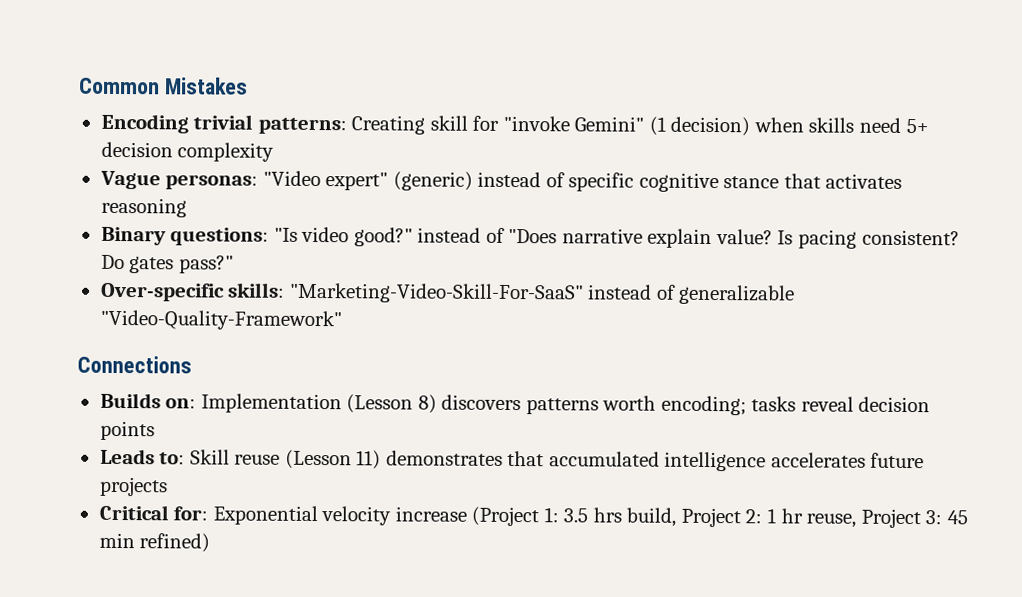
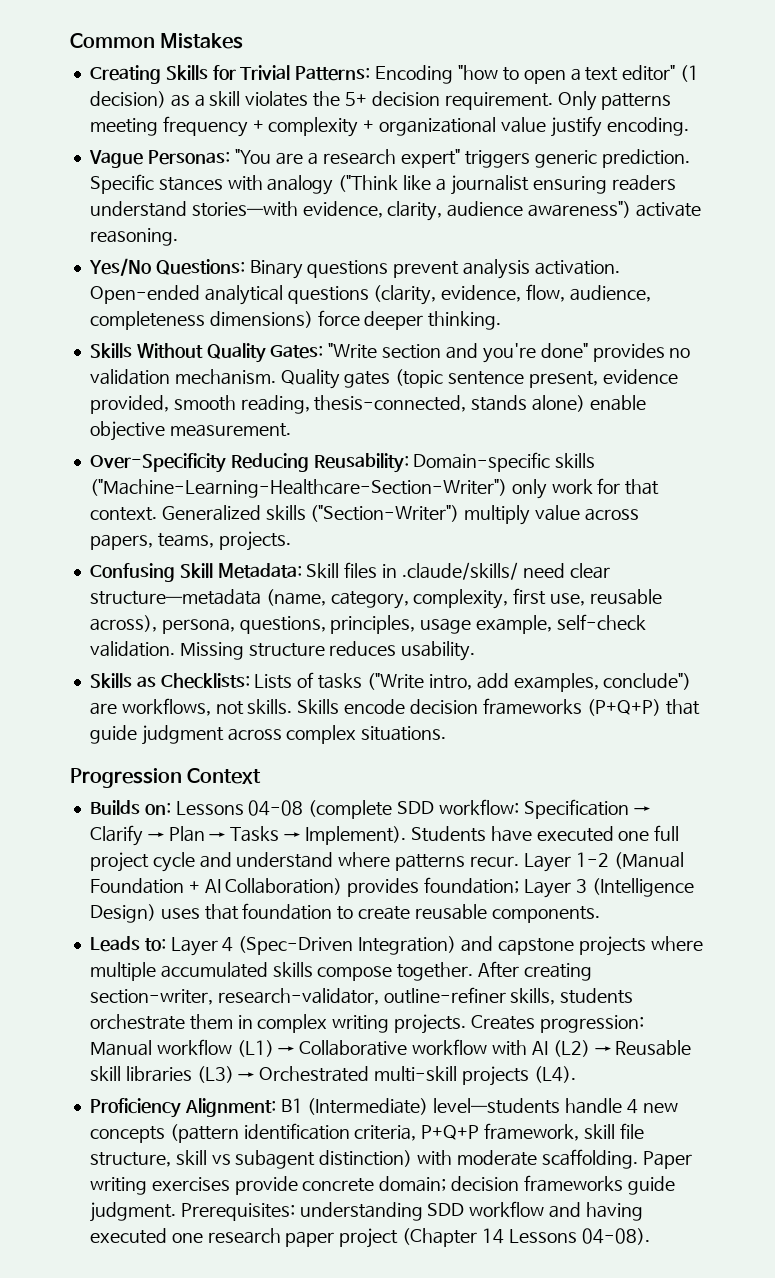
- Encoding trivial patterns: Creating skill for "invoke Gemini" (1 decision) when skills need 5+ decision complexity
- Vague personas: "Video expert" (generic) instead of specific cognitive stance that activates reasoning
- Binary questions: "Is video good?" instead of "Does narrative explain value? Is pacing consistent? Do gates pass?"
- Over-specific skills: "Marketing-Video-Skill-For-SaaS" instead of generalizable "Video-Quality-Framework"
- Connections
- Builds on: Implementation (Lesson 8) discovers patterns worth encoding; tasks reveal decision points
- Leads to: Skill reuse (Lesson 11) demonstrates that accumulated intelligence accelerates future projects
- Critical for: Exponential velocity increase (Project 1: 3.5 hrs build, Project 2: 1 hr reuse, Project 3: 45 min refined)
+ Creating Skills for Trivial Patterns: Encoding "how to open a text editor" (1 decision) as a skill violates the 5+ decision requirement. Only patterns meeting frequency + complexity + organizational value justify encoding.
+ Vague Personas: "You are a research expert" triggers generic prediction. Specific stances with analogy ("Think like a journalist ensuring readers understand stories—with evidence, clarity, audience awareness") activate reasoning.
+ Yes/No Questions: Binary questions prevent analysis activation. Open-ended analytical questions (clarity, evidence, flow, audience, completeness dimensions) force deeper thinking.
+ Skills Without Quality Gates: "Write section and you're done" provides no validation mechanism. Quality gates (topic sentence present, evidence provided, smooth reading, thesis-connected, stands alone) enable objective measurement.
+ Over-Specificity Reducing Reusability: Domain-specific skills ("Machine-Learning-Healthcare-Section-Writer") only work for that context. Generalized skills ("Section-Writer") multiply value across papers, teams, projects.
+ Confusing Skill Metadata: Skill files in .claude/skills/ need clear structure—metadata (name, category, complexity, first use, reusable across), persona, questions, principles, usage example, self-check validation. Missing structure reduces usability.
+ Skills as Checklists: Lists of tasks ("Write intro, add examples, conclude") are workflows, not skills. Skills encode decision frameworks (P+Q+P) that guide judgment across complex situations.
+ Progression Context
+ Builds on: Lessons 04-08 (complete SDD workflow: Specification → Clarify → Plan → Tasks → Implement). Students have executed one full project cycle and understand where patterns recur. Layer 1-2 (Manual Foundation + AI Collaboration) provides foundation; Layer 3 (Intelligence Design) uses that foundation to create reusable components.
+ Leads to: Layer 4 (Spec-Driven Integration) and capstone projects where multiple accumulated skills compose together. After creating section-writer, research-validator, outline-refiner skills, students orchestrate them in complex writing projects. Creates progression: Manual workflow (L1) → Collaborative workflow with AI (L2) → Reusable skill libraries (L3) → Orchestrated multi-skill projects (L4).
+ Proficiency Alignment: B1 (Intermediate) level—students handle 4 new concepts (pattern identification criteria, P+Q+P framework, skill file structure, skill vs subagent distinction) with moderate scaffolding. Paper writing exercises provide concrete domain; decision frameworks guide judgment. Prerequisites: understanding SDD workflow and having executed one research paper project (Chapter 14 Lessons 04-08).

